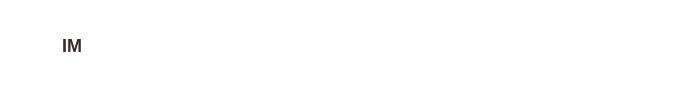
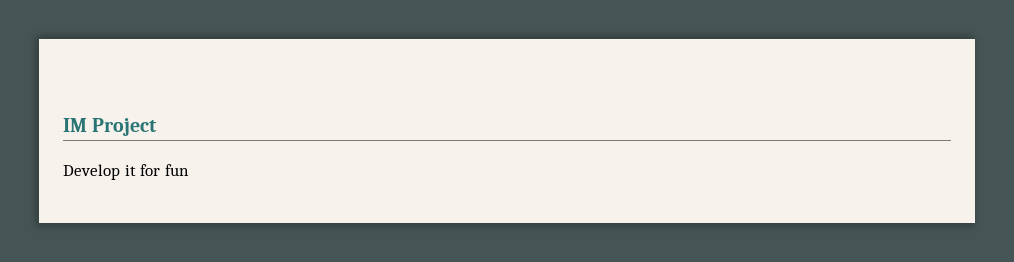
- IM
+ IM Project
+ Develop it for fun

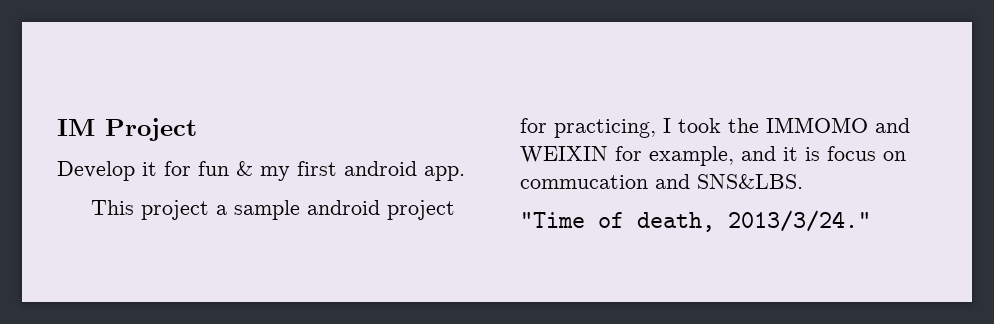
- Develop it for fun
+ Develop it for fun & my first android app.
+ This project a sample android project for practicing, I took the IMMOMO and WEIXIN for example, and it is focus on commucation and SNS&LBS.
+ "Time of death, 2013/3/24."

